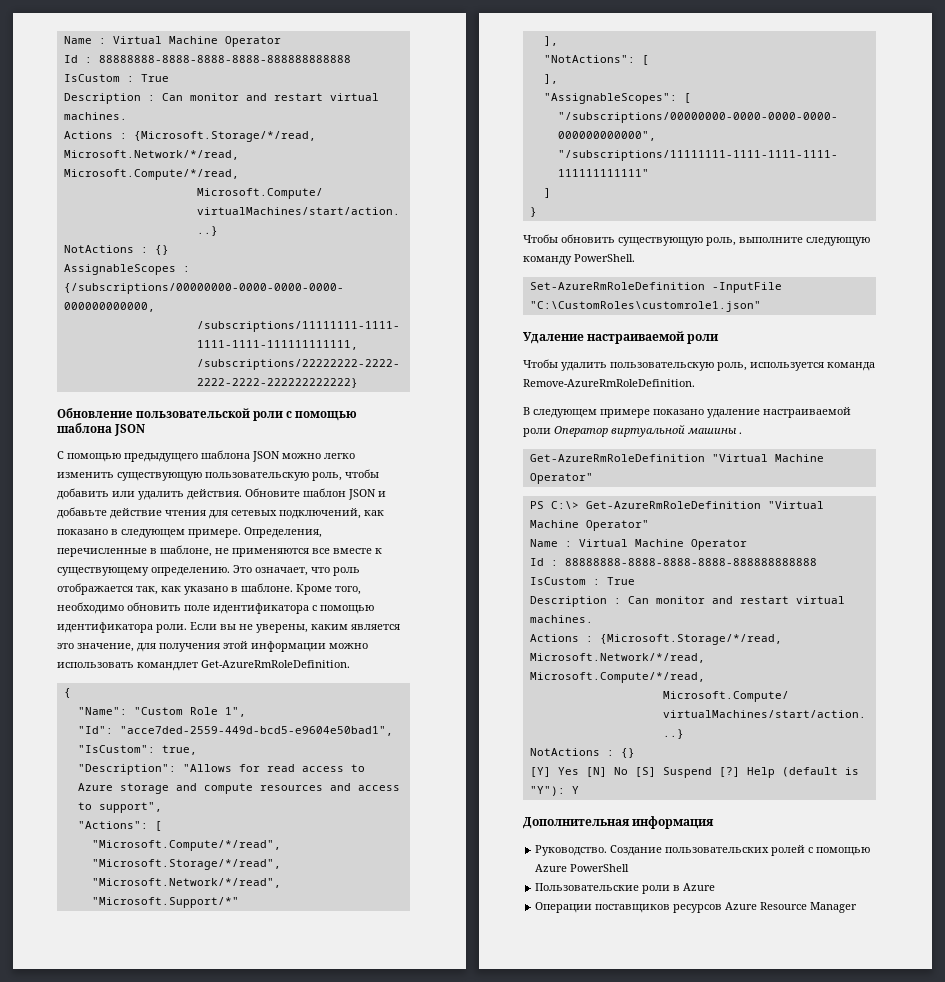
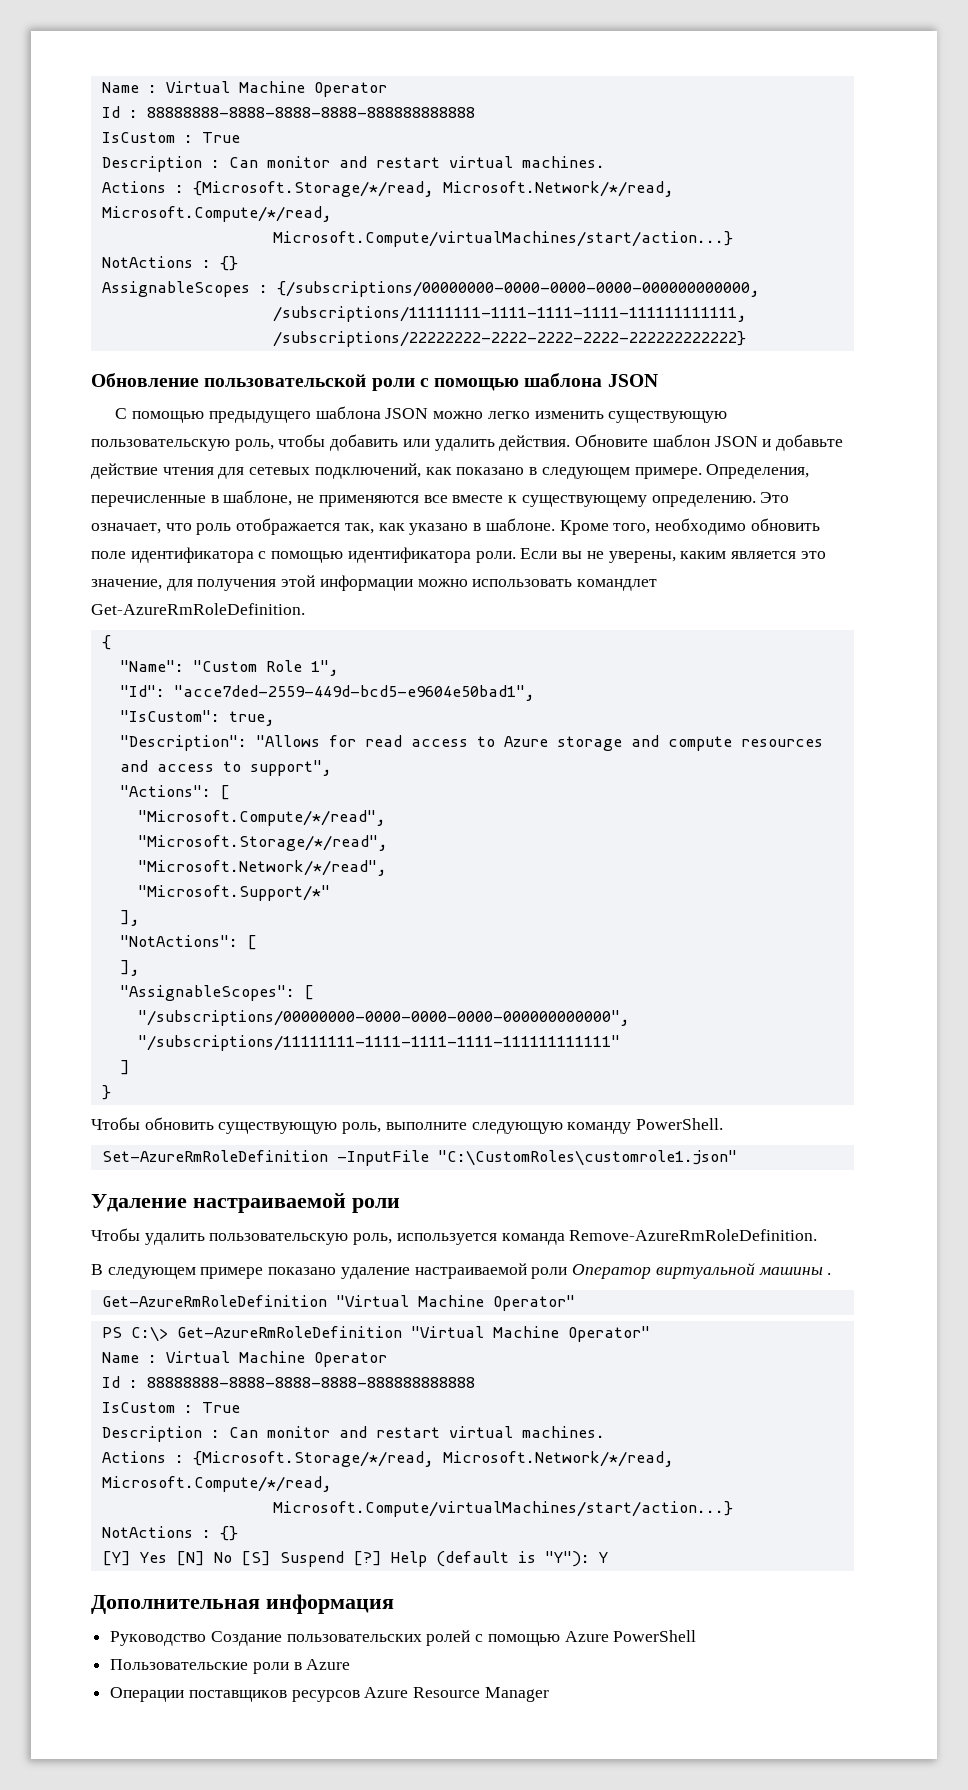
- Руководство. Создание пользовательских ролей с помощью Azure PowerShell
+ Руководство Создание пользовательских ролей с помощью Azure PowerShell

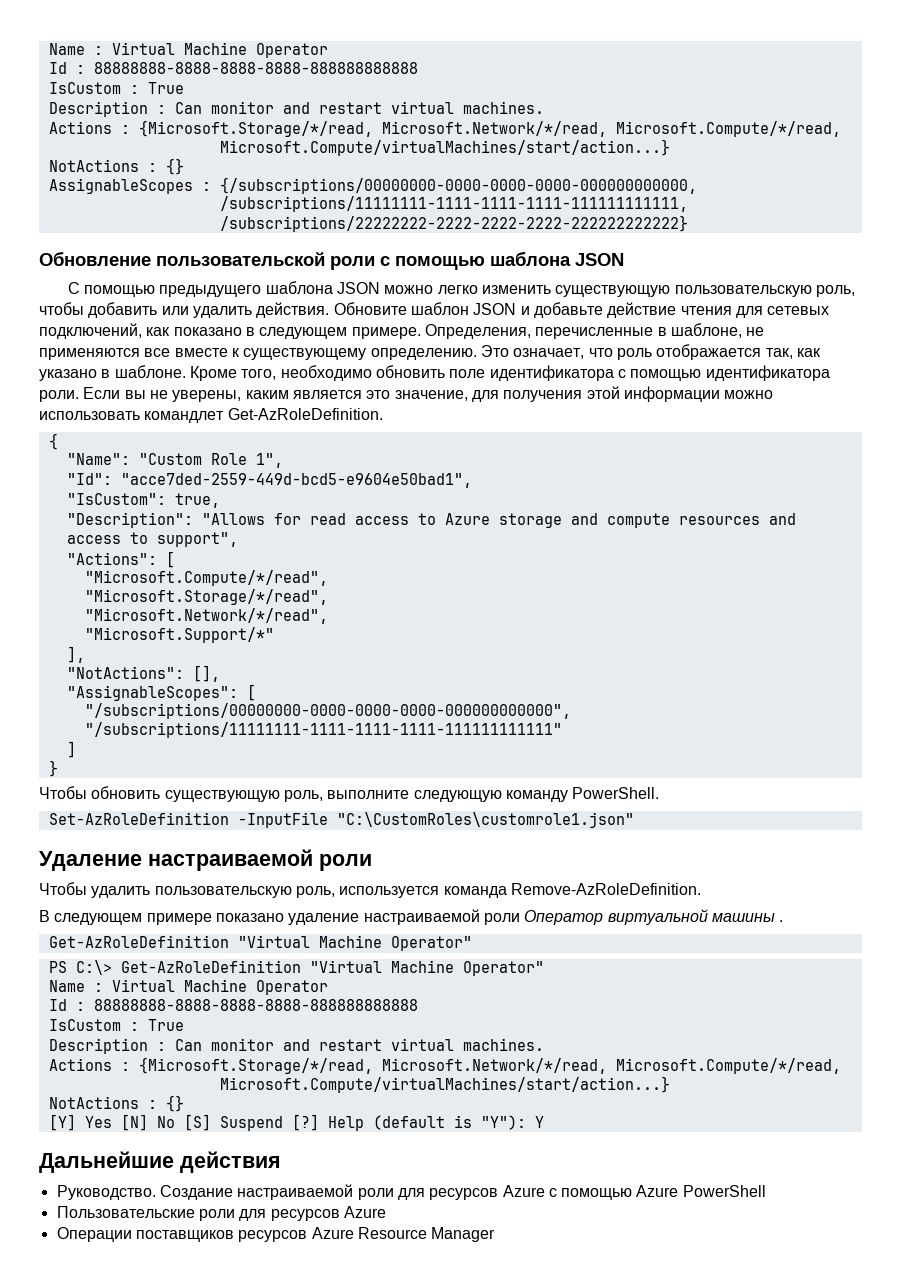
- Если вы не уверены, каким является это значение, для получения этой информации можно использовать командлет Get-AzureRmRoleDefinition.
+ Если вы не уверены, каким является это значение, для получения этой информации можно использовать командлет Get-AzRoleDefinition.
- "NotActions": [
- ],
+ "NotActions": [],
- Set-AzureRmRoleDefinition -InputFile "C:\CustomRoles\customrole1.json"
+ Set-AzRoleDefinition -InputFile "C:\CustomRoles\customrole1.json"
- Чтобы удалить пользовательскую роль, используется команда Remove-AzureRmRoleDefinition.
+ Чтобы удалить пользовательскую роль, используется команда Remove-AzRoleDefinition.
  В следующем примере показано удаление настраиваемой роли Оператор виртуальной машины .
- Get-AzureRmRoleDefinition "Virtual Machine Operator"
+ Get-AzRoleDefinition "Virtual Machine Operator"
- PS C:\> Get-AzureRmRoleDefinition "Virtual Machine Operator"
+ PS C:\> Get-AzRoleDefinition "Virtual Machine Operator"
- Дополнительная информация
- Руководство Создание пользовательских ролей с помощью Azure PowerShell
+ Дальнейшие действия
+ Руководство. Создание настраиваемой роли для ресурсов Azure с помощью Azure PowerShell
- Пользовательские роли в Azure
+ Пользовательские роли для ресурсов Azure

